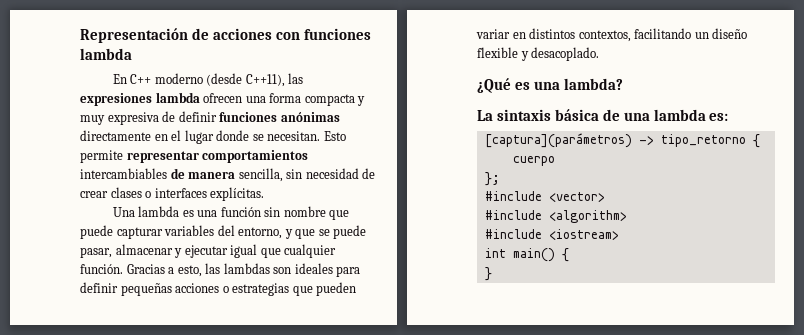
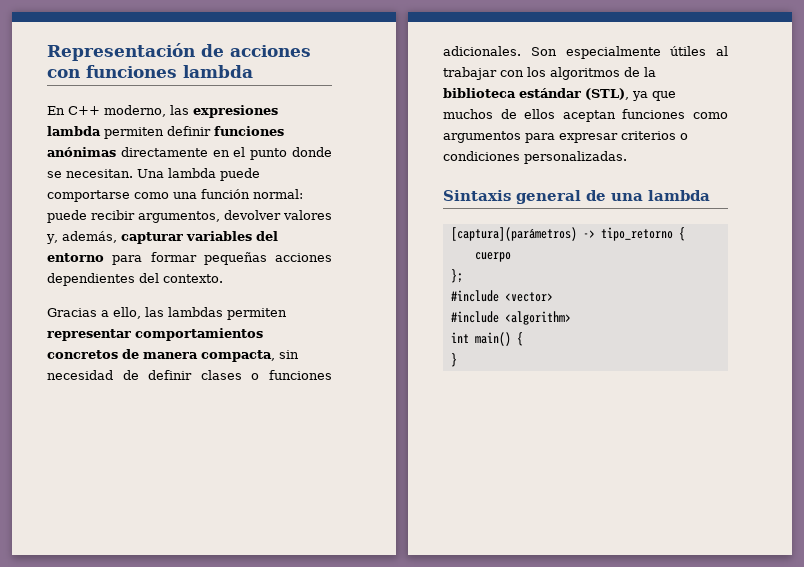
- En C++ moderno (desde C++11), las expresiones lambda ofrecen una forma compacta y muy expresiva de definir funciones anónimas directamente en el lugar donde se necesitan.
+ En C++ moderno, las expresiones lambda permiten definir funciones anónimas directamente en el punto donde se necesitan.
- Esto permite representar comportamientos intercambiables de manera sencilla, sin necesidad de crear clases o interfaces explícitas.
- Una lambda es una función sin nombre que puede capturar variables del entorno, y que se puede pasar, almacenar y ejecutar igual que cualquier función. Gracias a esto, las lambdas son ideales para definir pequeñas acciones o estrategias que pueden variar en distintos contextos, facilitando un diseño flexible y desacoplado.
- ¿Qué es una lambda?
- La sintaxis básica de una lambda es:
+ Una lambda puede comportarse como una función normal: puede recibir argumentos, devolver valores y, además, capturar variables del entorno para formar pequeñas acciones dependientes del contexto.
+ Gracias a ello, las lambdas permiten representar comportamientos concretos de manera compacta, sin necesidad de definir clases o funciones adicionales. Son especialmente útiles al trabajar con los algoritmos de la biblioteca estándar (STL), ya que muchos de ellos aceptan funciones como argumentos para expresar criterios o condiciones personalizadas.
+ Sintaxis general de una lambda
- #include <iostream>

